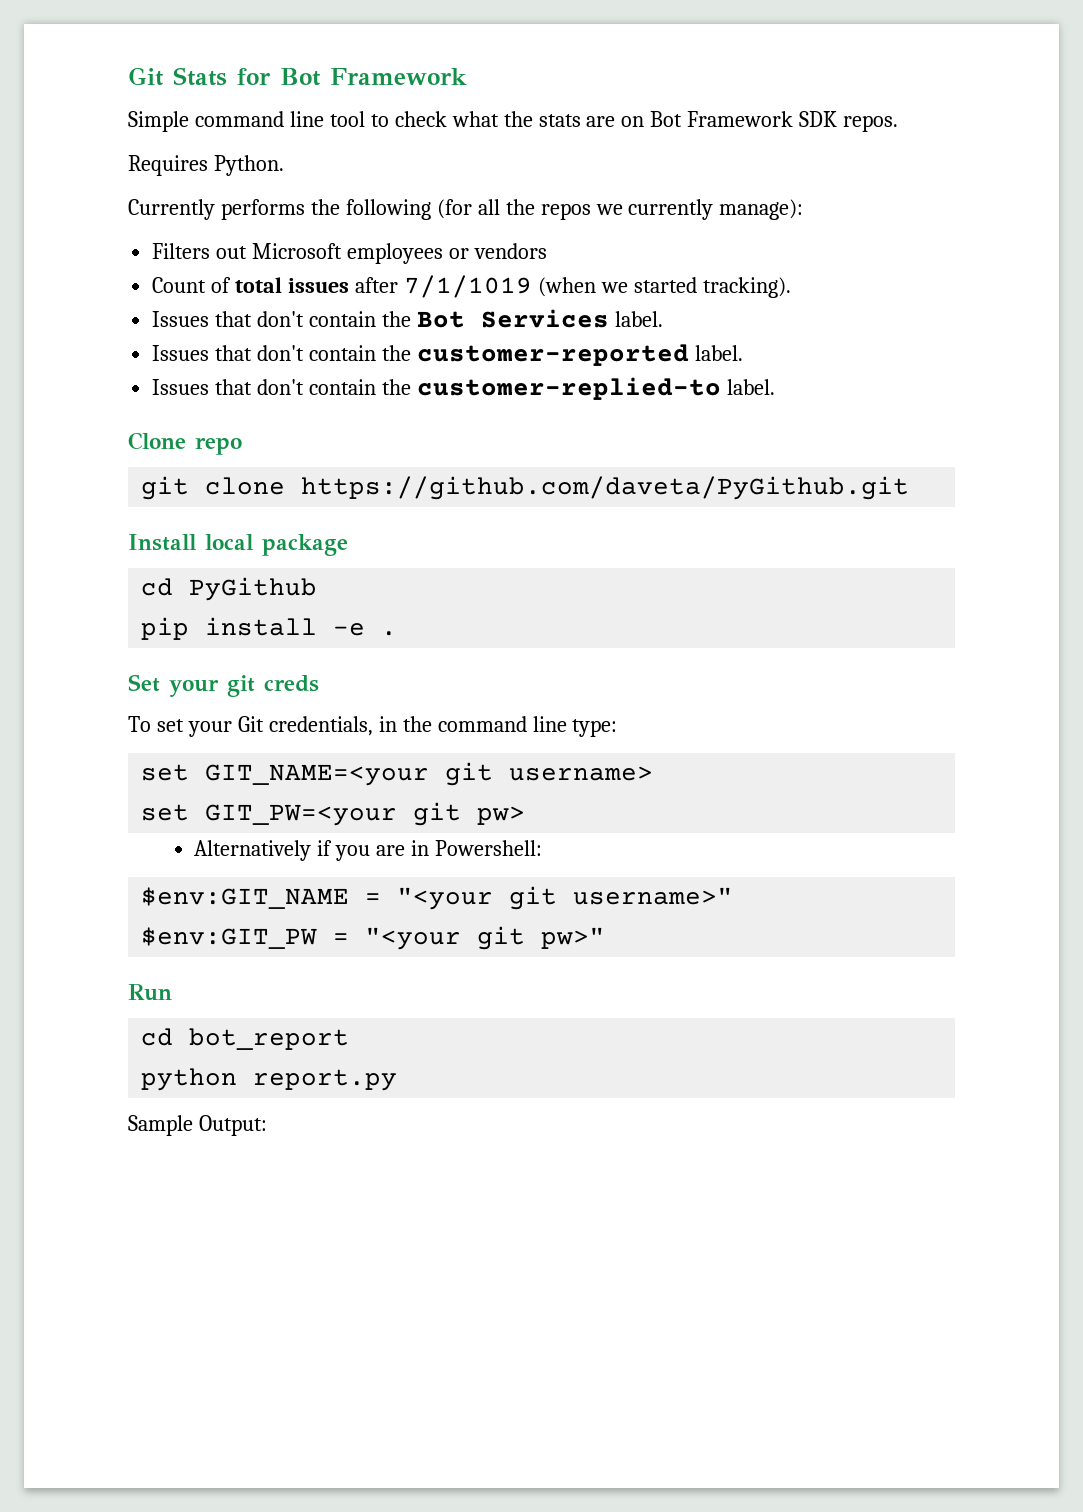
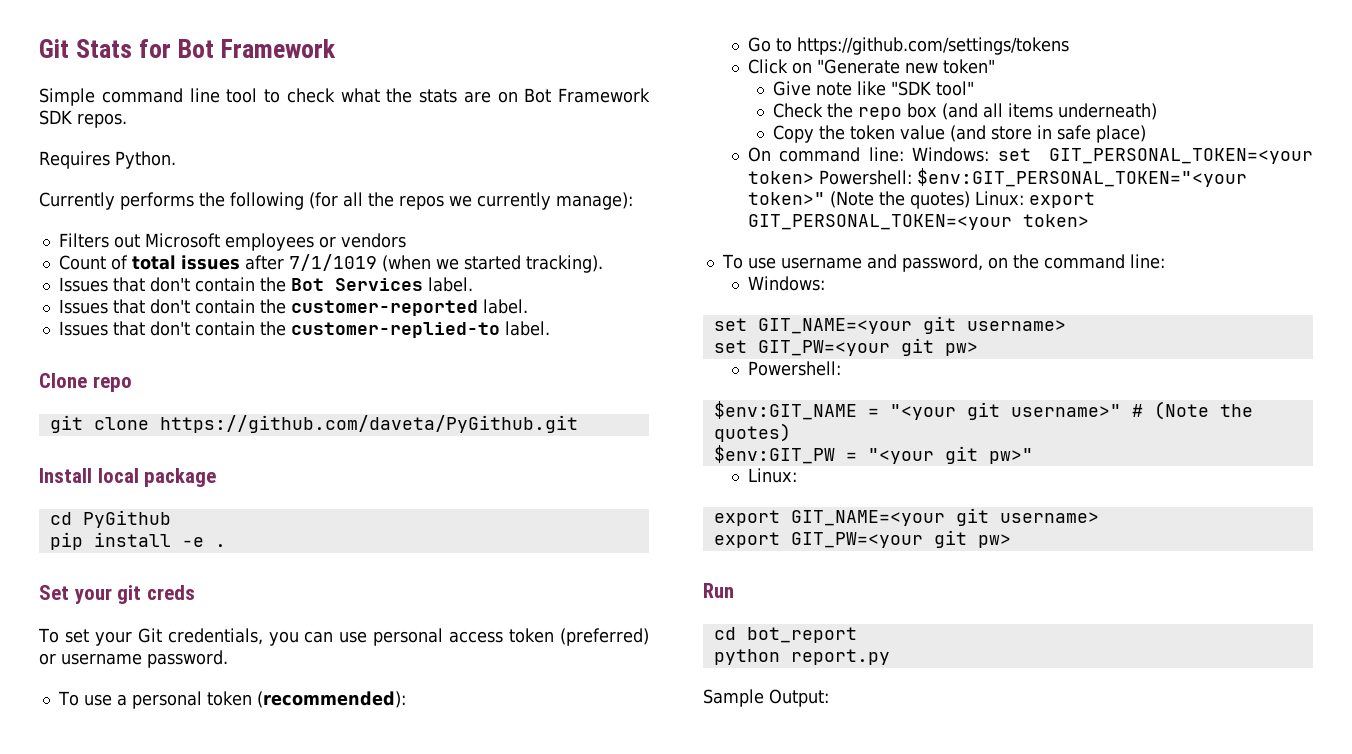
- To set your Git credentials, in the command line type:
+ To set your Git credentials, you can use personal access token (preferred) or username password.
+ To use a personal token (recommended):
+ Go to https://github.com/settings/tokens
+ Click on "Generate new token"
+ Give note like "SDK tool"
+ Check the repo box (and all items underneath)
+ Copy the token value (and store in safe place)
+ On command line: Windows: set GIT_PERSONAL_TOKEN=<your token> Powershell: $env:GIT_PERSONAL_TOKEN="<your token>" (Note the quotes) Linux: export GIT_PERSONAL_TOKEN=<your token>
+ To use username and password, on the command line:
+ Windows:
  set GIT_PW=<your git pw>
- Alternatively if you are in Powershell:
+ Powershell:
- $env:GIT_NAME = "<your git username>"
+ $env:GIT_NAME = "<your git username>" # (Note the quotes)
  $env:GIT_PW = "<your git pw>"
+ Linux:
+ export GIT_NAME=<your git username>
+ export GIT_PW=<your git pw>

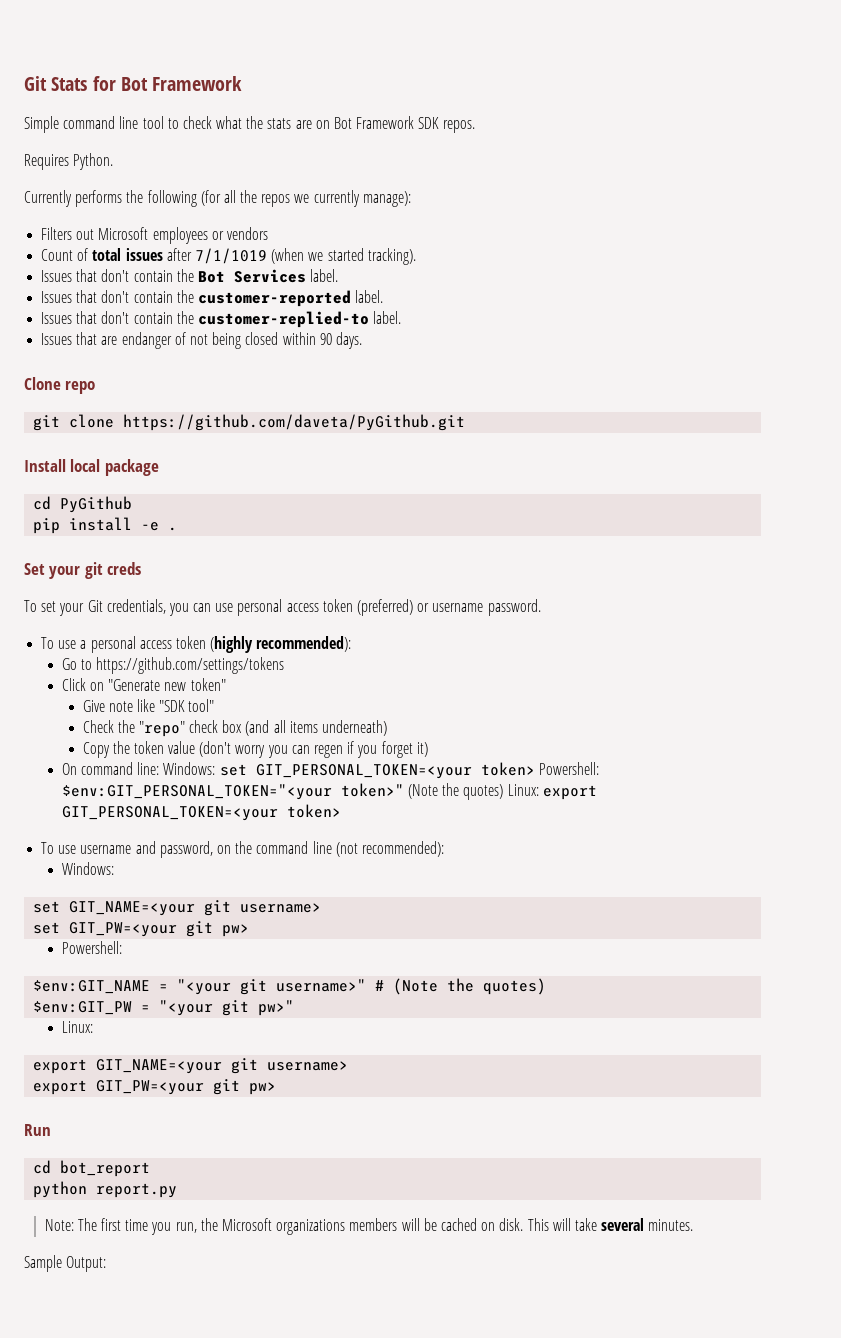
+ Issues that are endanger of not being closed within 90 days.
- To use a personal token (recommended):
+ To use a personal access token (highly recommended):
- Check the repo box (and all items underneath)
+ Check the "repo" check box (and all items underneath)
- Copy the token value (and store in safe place)
+ Copy the token value (don't worry you can regen if you forget it)
- To use username and password, on the command line:
+ To use username and password, on the command line (not recommended):
+ Note: The first time you run, the Microsoft organizations members will be cached on disk. This will take several minutes.

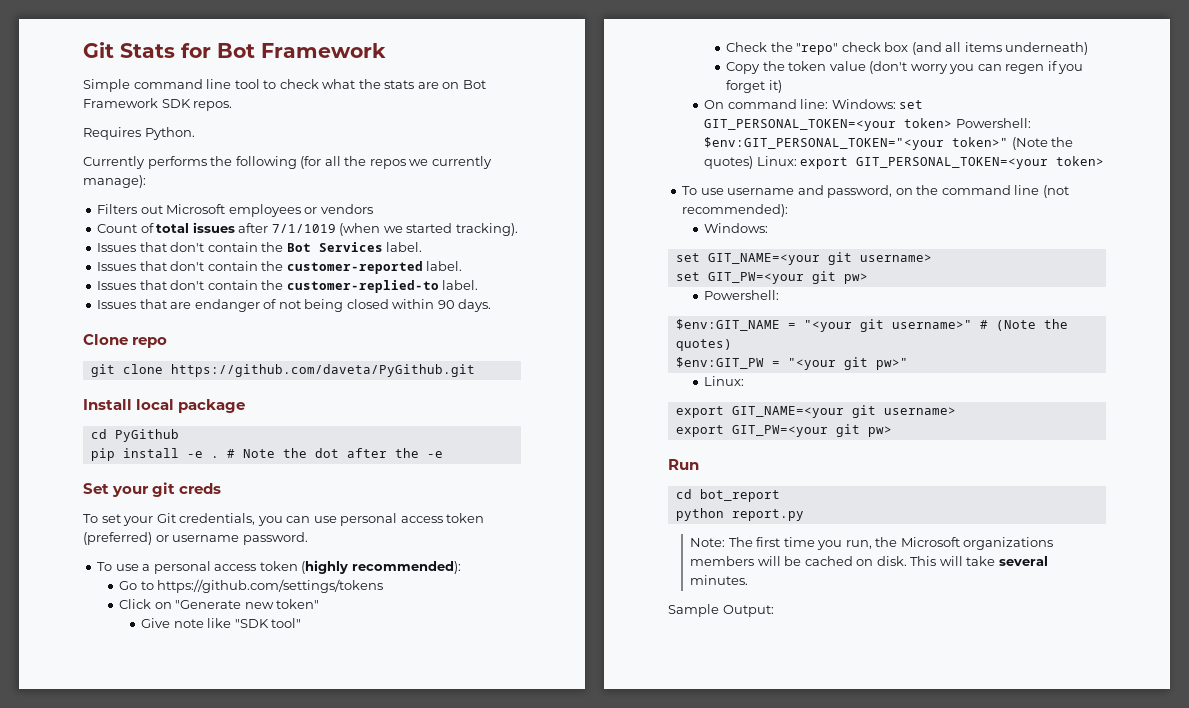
+ # Note the dot after the -e

